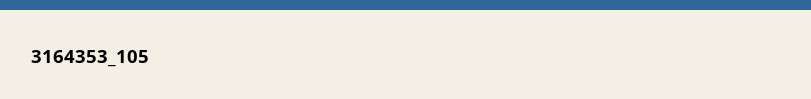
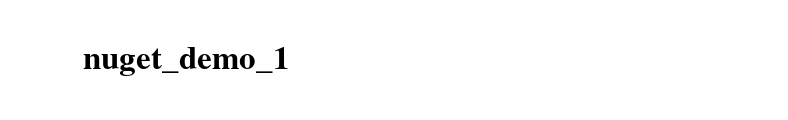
- 3164353_105
+ nuget_demo_1

